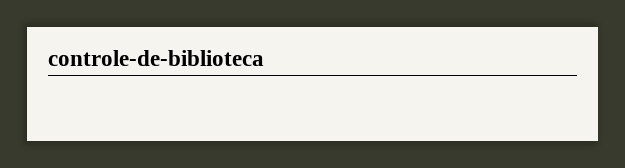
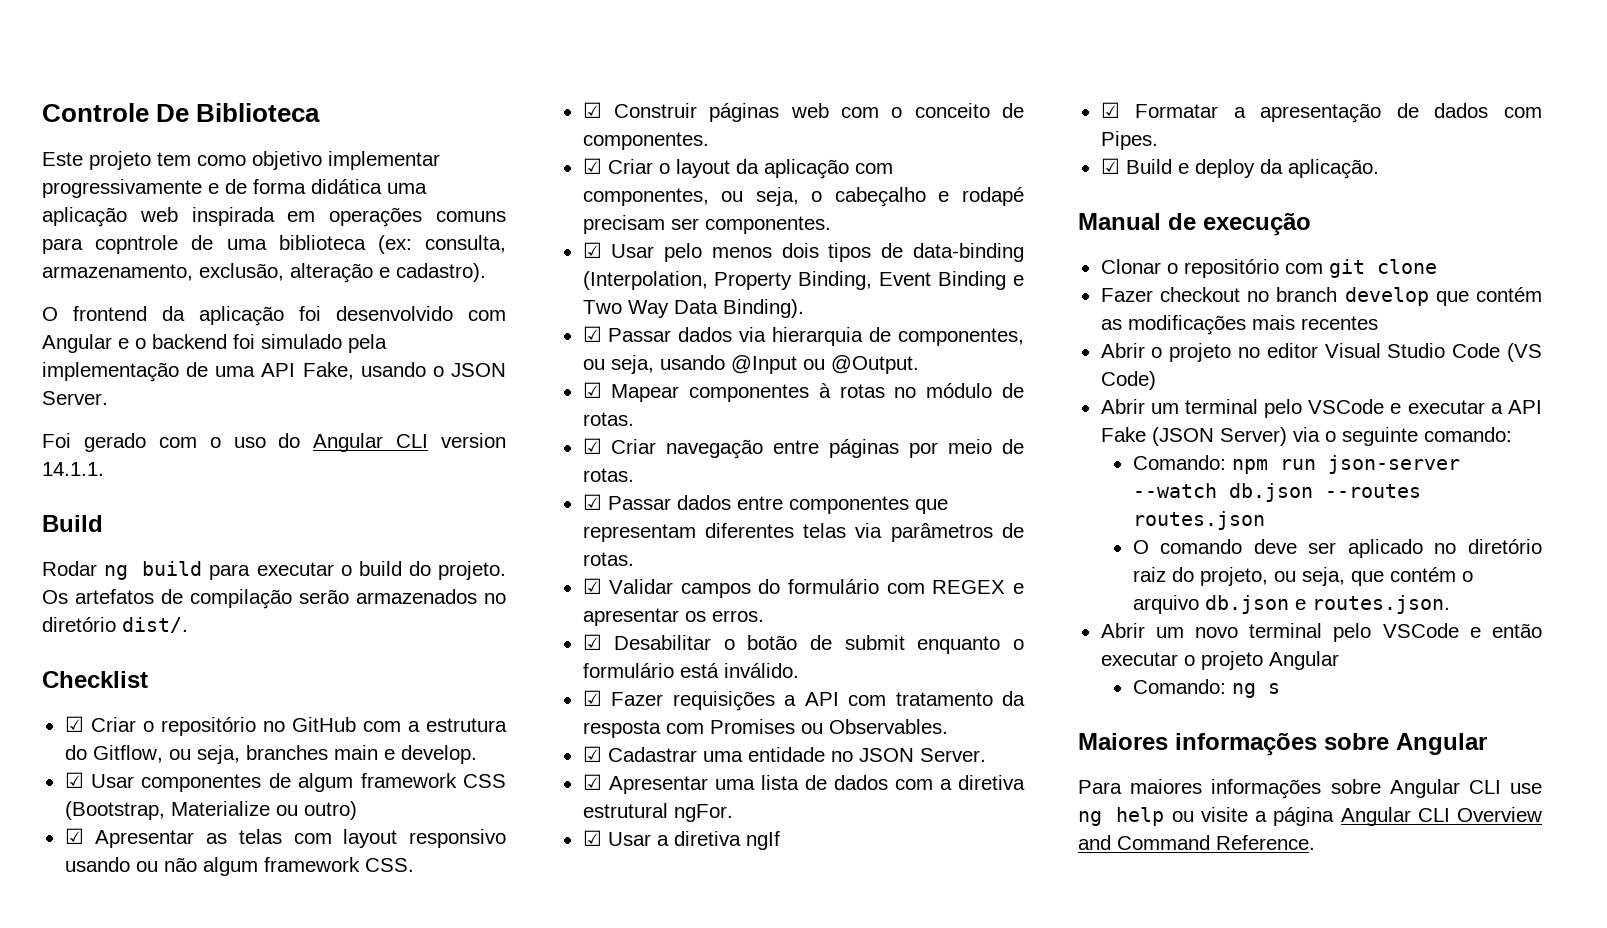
- controle-de-biblioteca
+ Controle De Biblioteca
+ Este projeto tem como objetivo implementar progressivamente e de forma didática uma aplicação web inspirada em operações comuns para copntrole de uma biblioteca (ex: consulta, armazenamento, exclusão, alteração e cadastro).
+ O frontend da aplicação foi desenvolvido com Angular e o backend foi simulado pela implementação de uma API Fake, usando o JSON Server.
+ Foi gerado com o uso do Angular CLI version 14.1.1.
+ Build
+ Rodar ng build para executar o build do projeto. Os artefatos de compilação serão armazenados no diretório dist/.
+ Checklist
+ ☑ Criar o repositório no GitHub com a estrutura do Gitflow, ou seja, branches main e develop.
+ ☑ Usar componentes de algum framework CSS (Bootstrap, Materialize ou outro)
+ ☑ Apresentar as telas com layout responsivo usando ou não algum framework CSS.
+ ☑ Construir páginas web com o conceito de componentes.
+ ☑ Criar o layout da aplicação com componentes, ou seja, o cabeçalho e rodapé precisam ser componentes.
+ ☑ Usar pelo menos dois tipos de data-binding (Interpolation, Property Binding, Event Binding e Two Way Data Binding).
+ ☑ Passar dados via hierarquia de componentes, ou seja, usando @Input ou @Output.
+ ☑ Mapear componentes à rotas no módulo de rotas.
+ ☑ Criar navegação entre páginas por meio de rotas.
+ ☑ Passar dados entre componentes que representam diferentes telas via parâmetros de rotas.
+ ☑ Validar campos do formulário com REGEX e apresentar os erros.
+ ☑ Desabilitar o botão de submit enquanto o formulário está inválido.
+ ☑ Fazer requisições a API com tratamento da resposta com Promises ou Observables.
+ ☑ Cadastrar uma entidade no JSON Server.
+ ☑ Apresentar uma lista de dados com a diretiva estrutural ngFor.
+ ☑ Usar a diretiva ngIf
+ ☑ Formatar a apresentação de dados com Pipes.
+ ☑ Build e deploy da aplicação.
+ Manual de execução
+ Clonar o repositório com git clone
+ Fazer checkout no branch develop que contém as modificações mais recentes
+ Abrir o projeto no editor Visual Studio Code (VS Code)
+ Abrir um terminal pelo VSCode e executar a API Fake (JSON Server) via o seguinte comando:
+ Comando: npm run json-server --watch db.json --routes routes.json
+ O comando deve ser aplicado no diretório raiz do projeto, ou seja, que contém o arquivo db.json e routes.json.
+ Abrir um novo terminal pelo VSCode e então executar o projeto Angular
+ Comando: ng s
+ Maiores informações sobre Angular
+ Para maiores informações sobre Angular CLI use ng help ou visite a página Angular CLI Overview and Command Reference.

